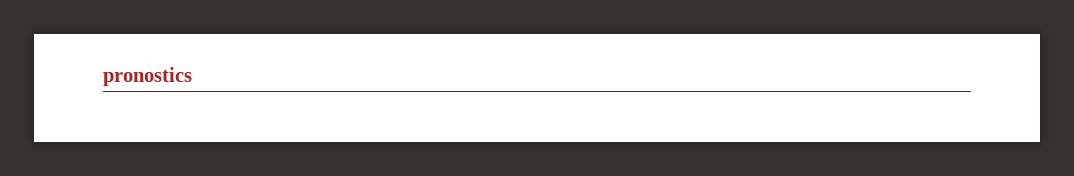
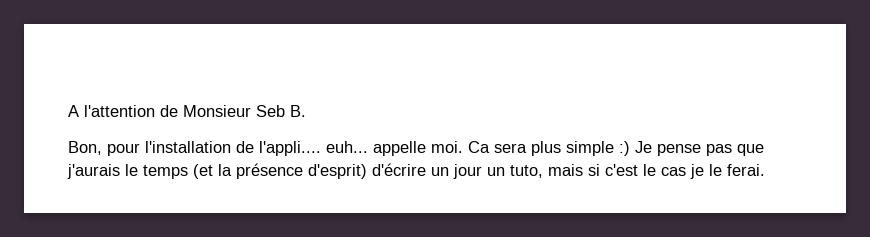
- pronostics
+ A l'attention de Monsieur Seb B.
+ Bon, pour l'installation de l'appli.... euh... appelle moi. Ca sera plus simple :) Je pense pas que j'aurais le temps (et la présence d'esprit) d'écrire un jour un tuto, mais si c'est le cas je le ferai.

